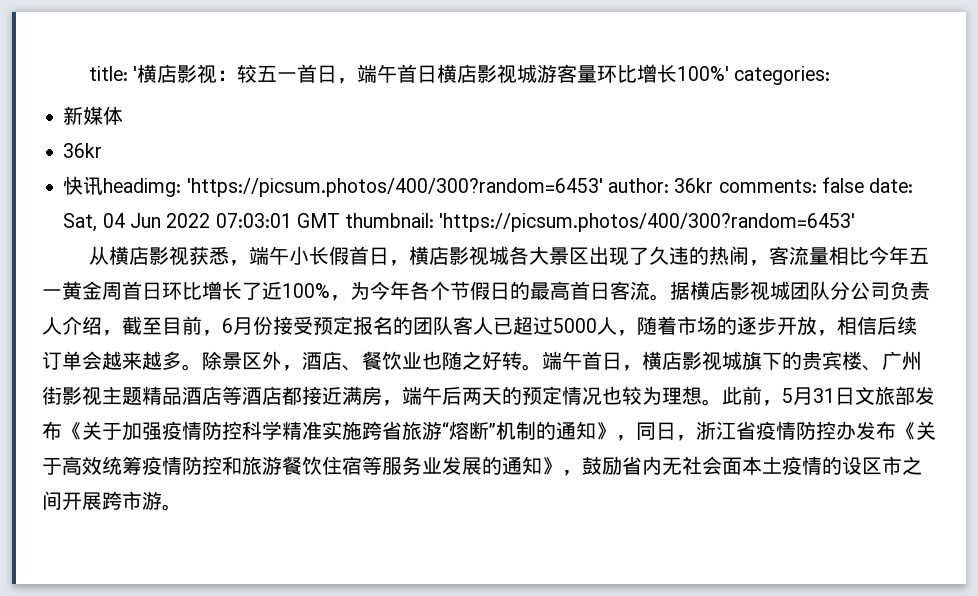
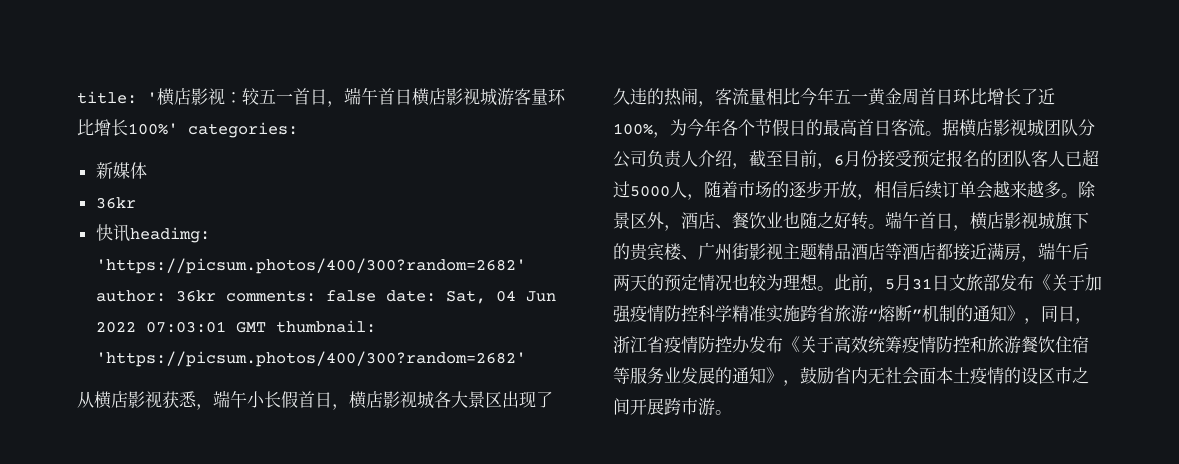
- 快讯headimg: 'https://picsum.photos/400/300?random=6453' author: 36kr comments: false date: Sat, 04 Jun 2022 07:03:01 GMT thumbnail: 'https://picsum.photos/400/300?random=6453'
+ 快讯headimg: 'https://picsum.photos/400/300?random=2682' author: 36kr comments: false date: Sat, 04 Jun 2022 07:03:01 GMT thumbnail: 'https://picsum.photos/400/300?random=2682'

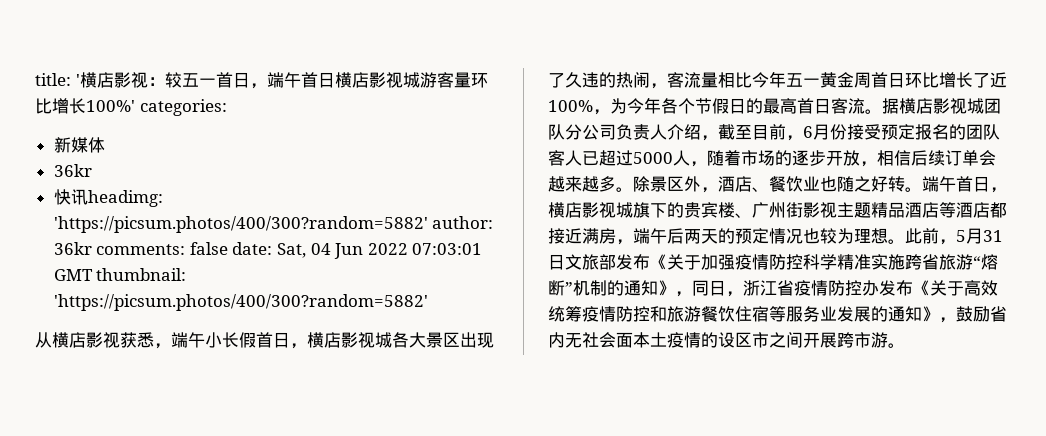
- 快讯headimg: 'https://picsum.photos/400/300?random=2682' author: 36kr comments: false date: Sat, 04 Jun 2022 07:03:01 GMT thumbnail: 'https://picsum.photos/400/300?random=2682'
+ 快讯headimg: 'https://picsum.photos/400/300?random=5882' author: 36kr comments: false date: Sat, 04 Jun 2022 07:03:01 GMT thumbnail: 'https://picsum.photos/400/300?random=5882'

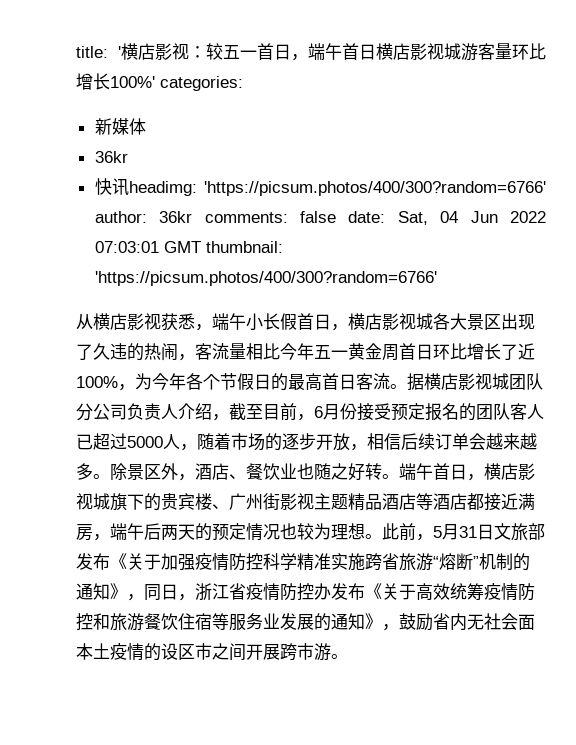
- 快讯headimg: 'https://picsum.photos/400/300?random=5882' author: 36kr comments: false date: Sat, 04 Jun 2022 07:03:01 GMT thumbnail: 'https://picsum.photos/400/300?random=5882'
+ 快讯headimg: 'https://picsum.photos/400/300?random=6766' author: 36kr comments: false date: Sat, 04 Jun 2022 07:03:01 GMT thumbnail: 'https://picsum.photos/400/300?random=6766'

